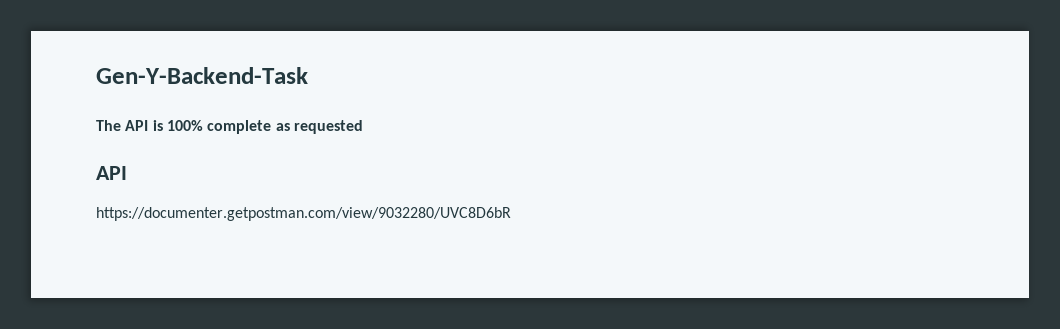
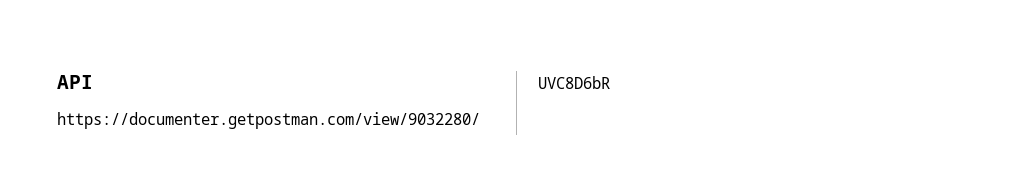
- Gen-Y-Backend-Task
- The API is 100% complete as requested

